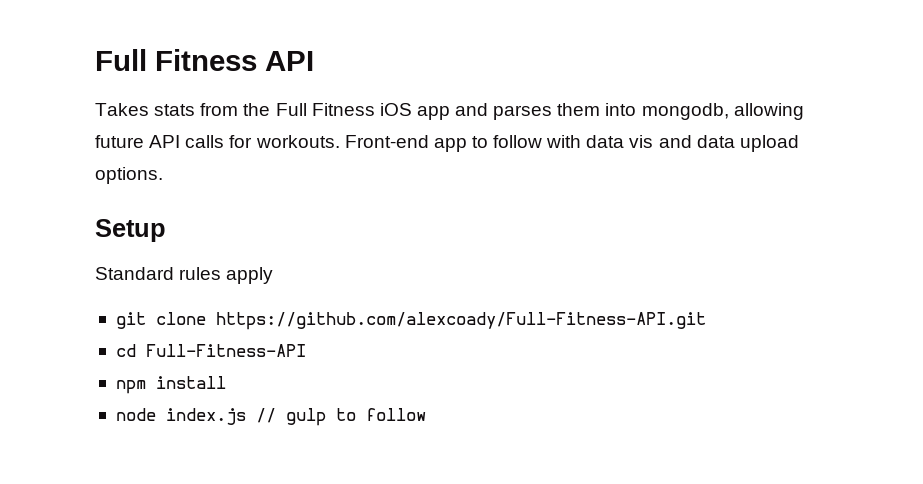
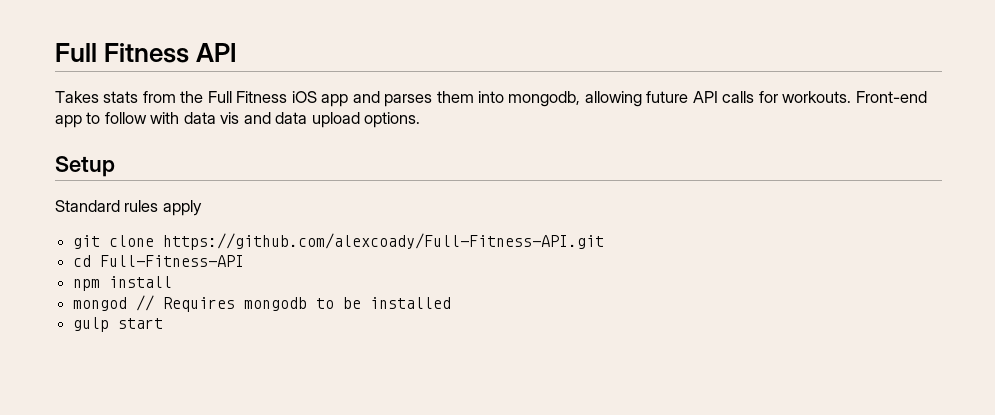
- node index.js // gulp to follow
+ mongod // Requires mongodb to be installed
+ gulp start

